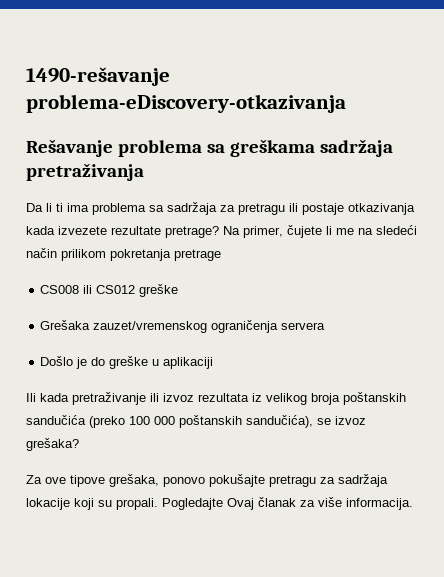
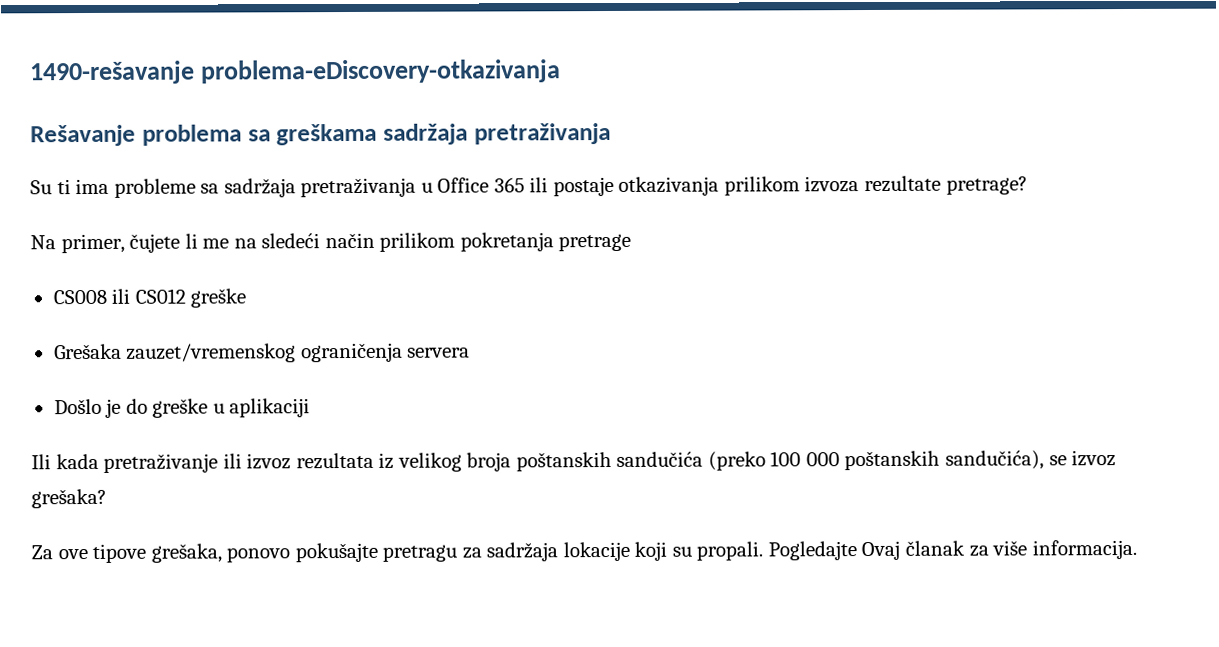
- Da li ti ima problema sa sadržaja za pretragu ili postaje otkazivanja kada izvezete rezultate pretrage? Na primer, čujete li me na sledeći način prilikom pokretanja pretrage
+ Su ti ima probleme sa sadržaja pretraživanja u Office 365 ili postaje otkazivanja prilikom izvoza rezultate pretrage?
+ Na primer, čujete li me na sledeći način prilikom pokretanja pretrage

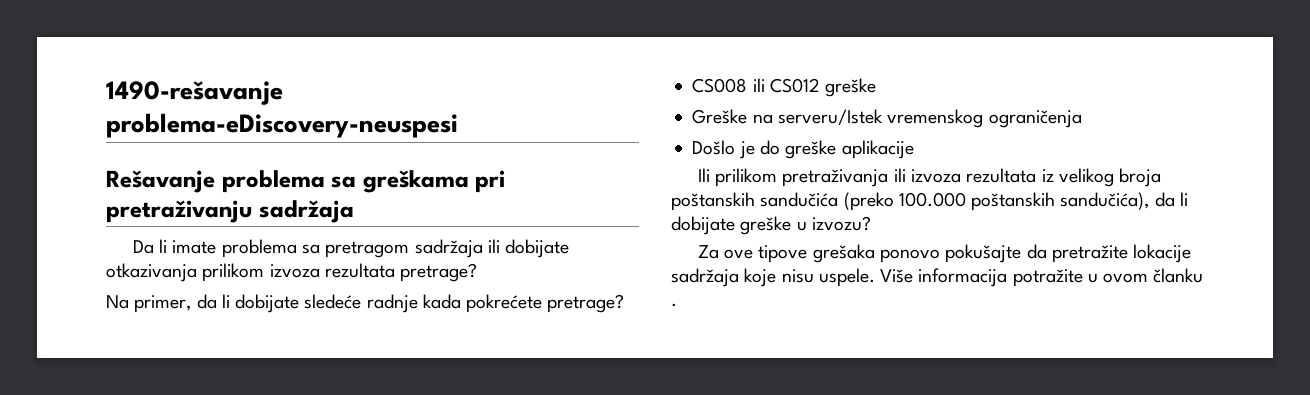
- 1490-rešavanje problema-eDiscovery-otkazivanja
+ 1490-rešavanje problema-eDiscovery-neuspesi
- Rešavanje problema sa greškama sadržaja pretraživanja
- Su ti ima probleme sa sadržaja pretraživanja u Office 365 ili postaje otkazivanja prilikom izvoza rezultate pretrage?
+ Rešavanje problema sa greškama pri pretraživanju sadržaja
+ Da li imate problema sa pretragom sadržaja ili dobijate otkazivanja prilikom izvoza rezultata pretrage?
- Na primer, čujete li me na sledeći način prilikom pokretanja pretrage
+ Na primer, da li dobijate sledeće radnje kada pokrećete pretrage?
- Grešaka zauzet/vremenskog ograničenja servera
+ Greške na serveru/Istek vremenskog ograničenja
- Došlo je do greške u aplikaciji
+ Došlo je do greške aplikacije
- Ili kada pretraživanje ili izvoz rezultata iz velikog broja poštanskih sandučića (preko 100 000 poštanskih sandučića), se izvoz grešaka?
+ Ili prilikom pretraživanja ili izvoza rezultata iz velikog broja poštanskih sandučića (preko 100.000 poštanskih sandučića), da li dobijate greške u izvozu?
- Za ove tipove grešaka, ponovo pokušajte pretragu za sadržaja lokacije koji su propali. Pogledajte Ovaj članak za više informacija.
+ Za ove tipove grešaka ponovo pokušajte da pretražite lokacije sadržaja koje nisu uspele. Više informacija potražite u ovom članku .

